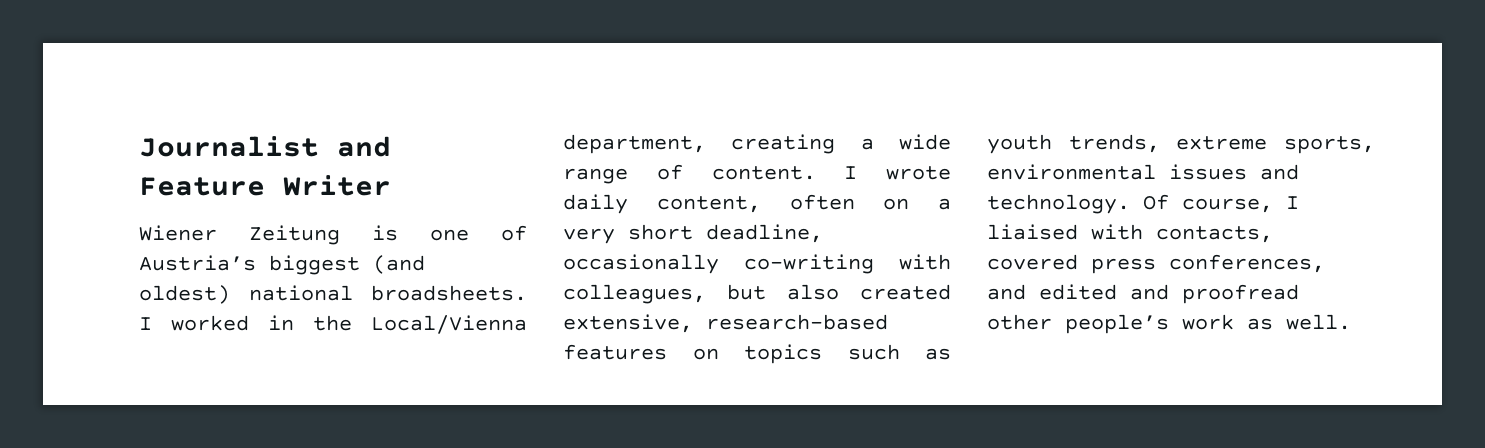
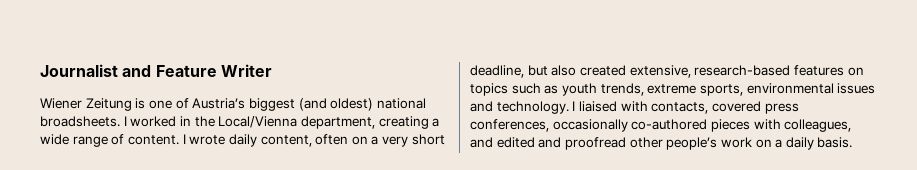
- I wrote daily content, often on a very short deadline, occasionally co-writing with colleagues, but also created extensive, research-based features on topics such as youth trends, extreme sports, environmental issues and technology.
+ I wrote daily content, often on a very short deadline, but also created extensive, research-based features on topics such as youth trends, extreme sports, environmental issues and technology.
- Of course, I liaised with contacts, covered press conferences, and edited and proofread other people’s work as well.
+ I liaised with contacts, covered press conferences, occasionally co-authored pieces with colleagues, and edited and proofread other people’s work on a daily basis.

